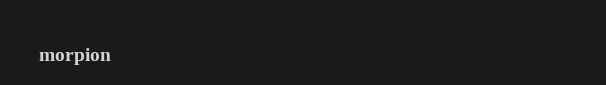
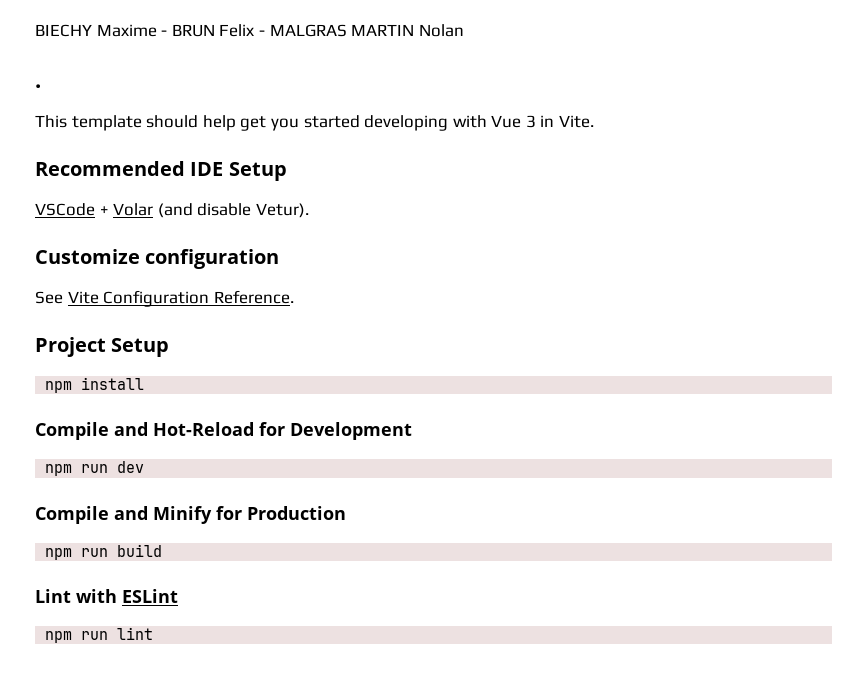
- morpion
+ BIECHY Maxime - BRUN Felix - MALGRAS MARTIN Nolan
+ .
+ This template should help get you started developing with Vue 3 in Vite.
+ Recommended IDE Setup
+ VSCode + Volar (and disable Vetur).
+ Customize configuration
+ See Vite Configuration Reference.
+ Project Setup
+ npm install
+ Compile and Hot-Reload for Development
+ npm run dev
+ Compile and Minify for Production
+ npm run build
+ Lint with ESLint
+ npm run lint

